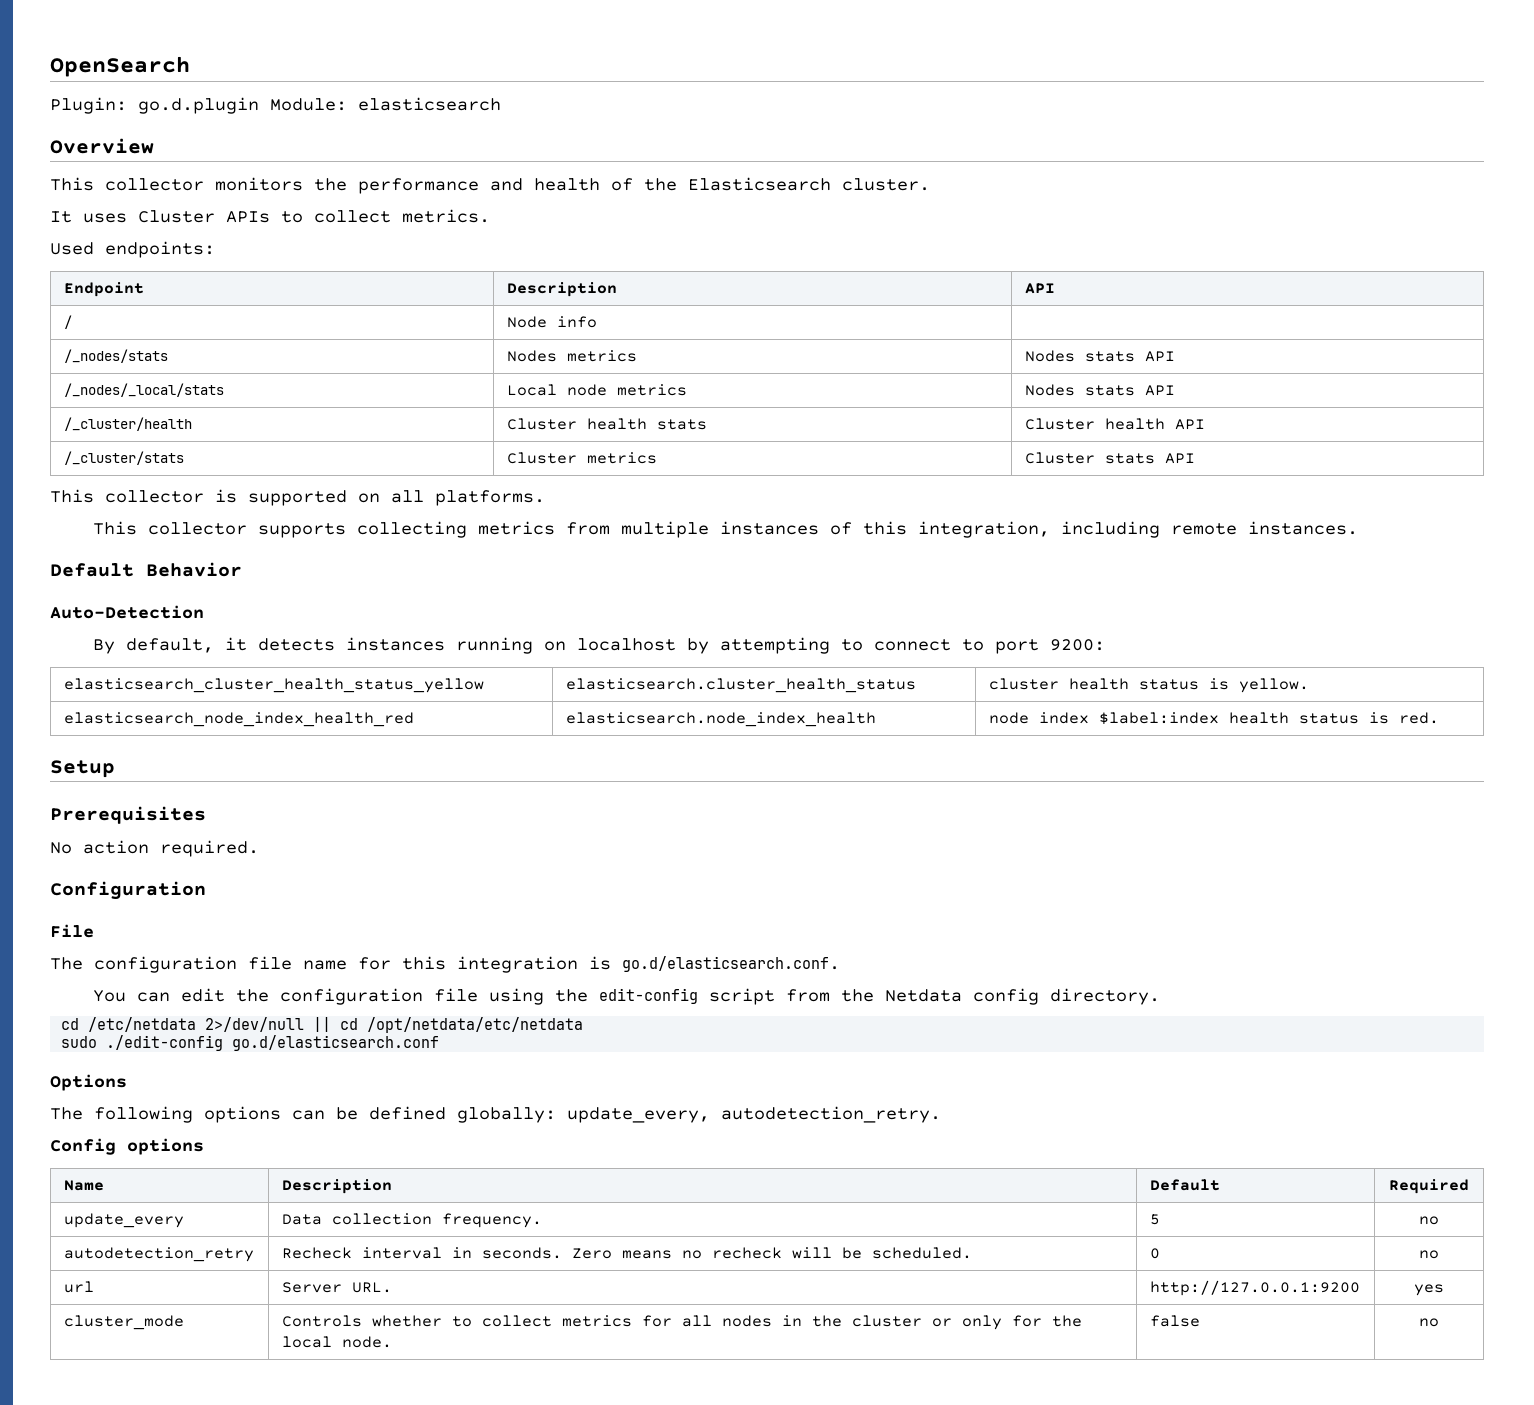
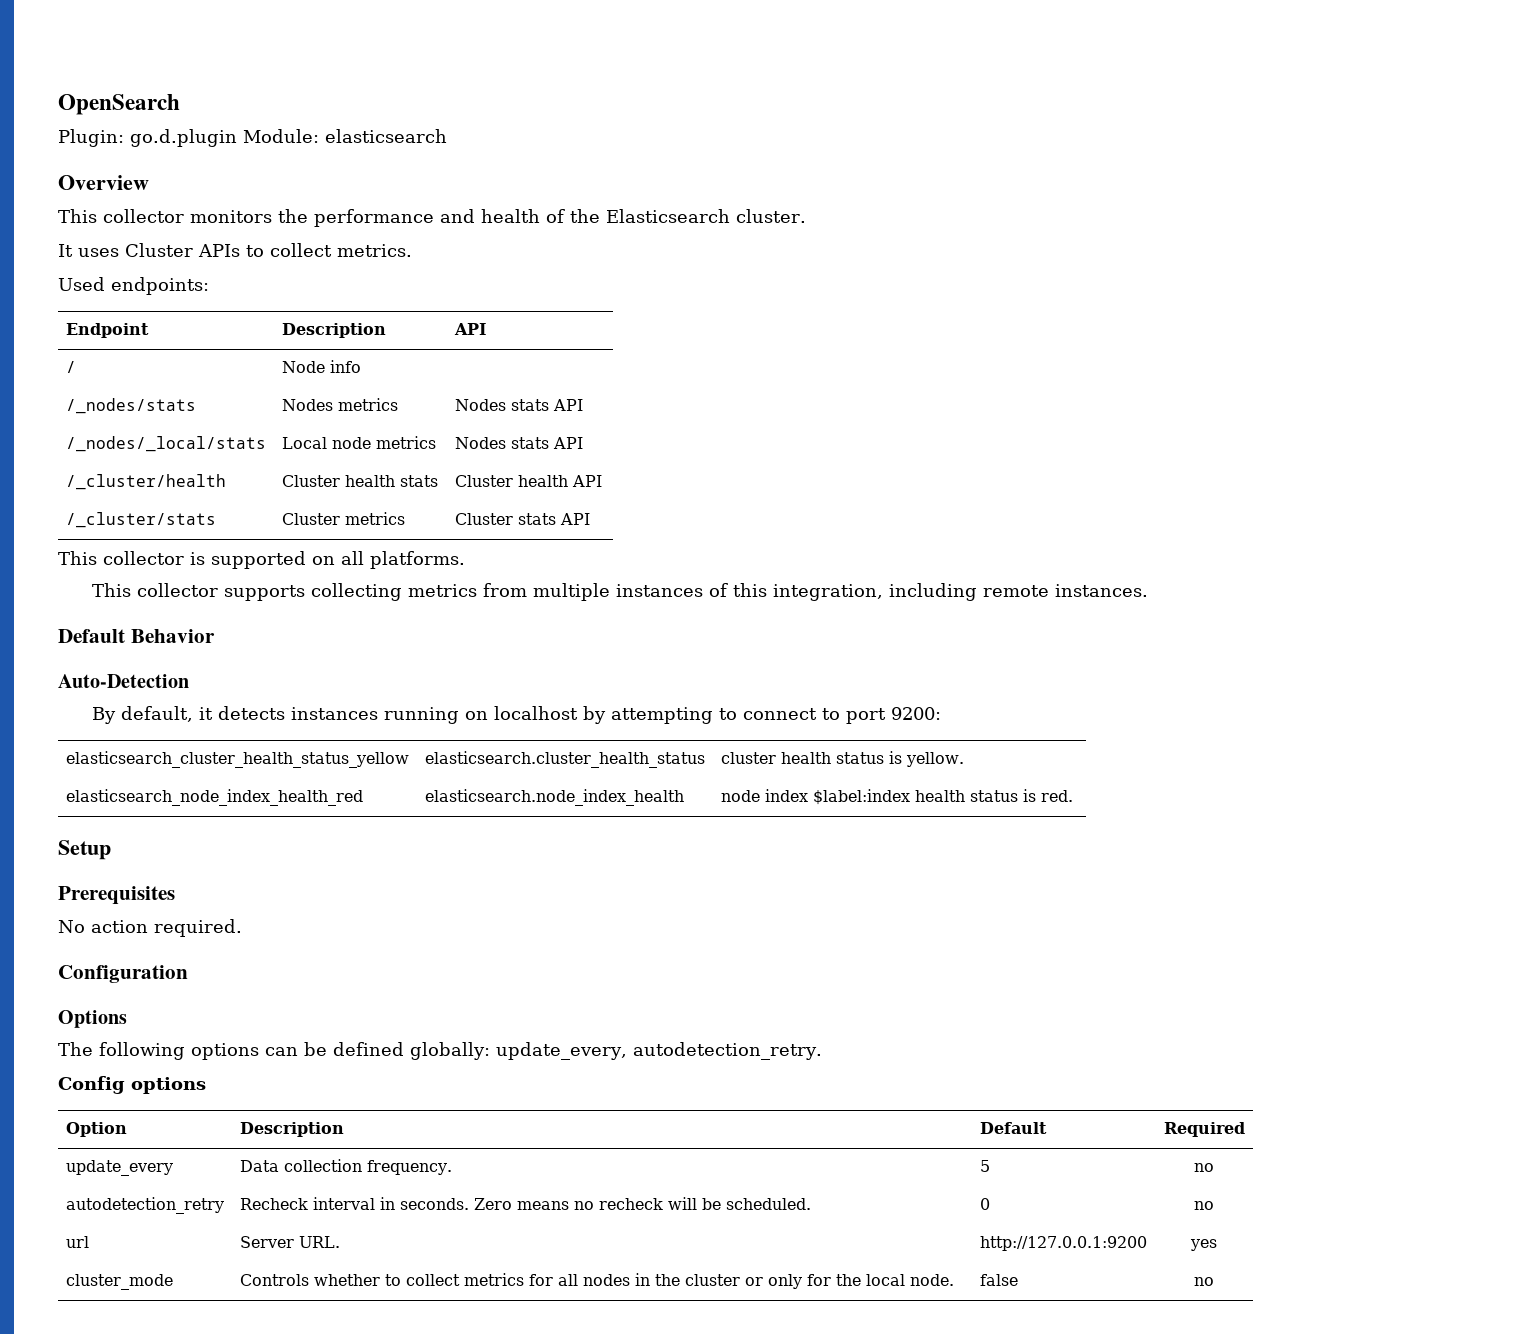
- File
- The configuration file name for this integration is go.d/elasticsearch.conf.
- You can edit the configuration file using the edit-config script from the Netdata config directory.
- cd /etc/netdata 2>/dev/null || cd /opt/netdata/etc/netdata
- sudo ./edit-config go.d/elasticsearch.conf
- Name | Description | Default | Required
+ Option | Description | Default | Required

